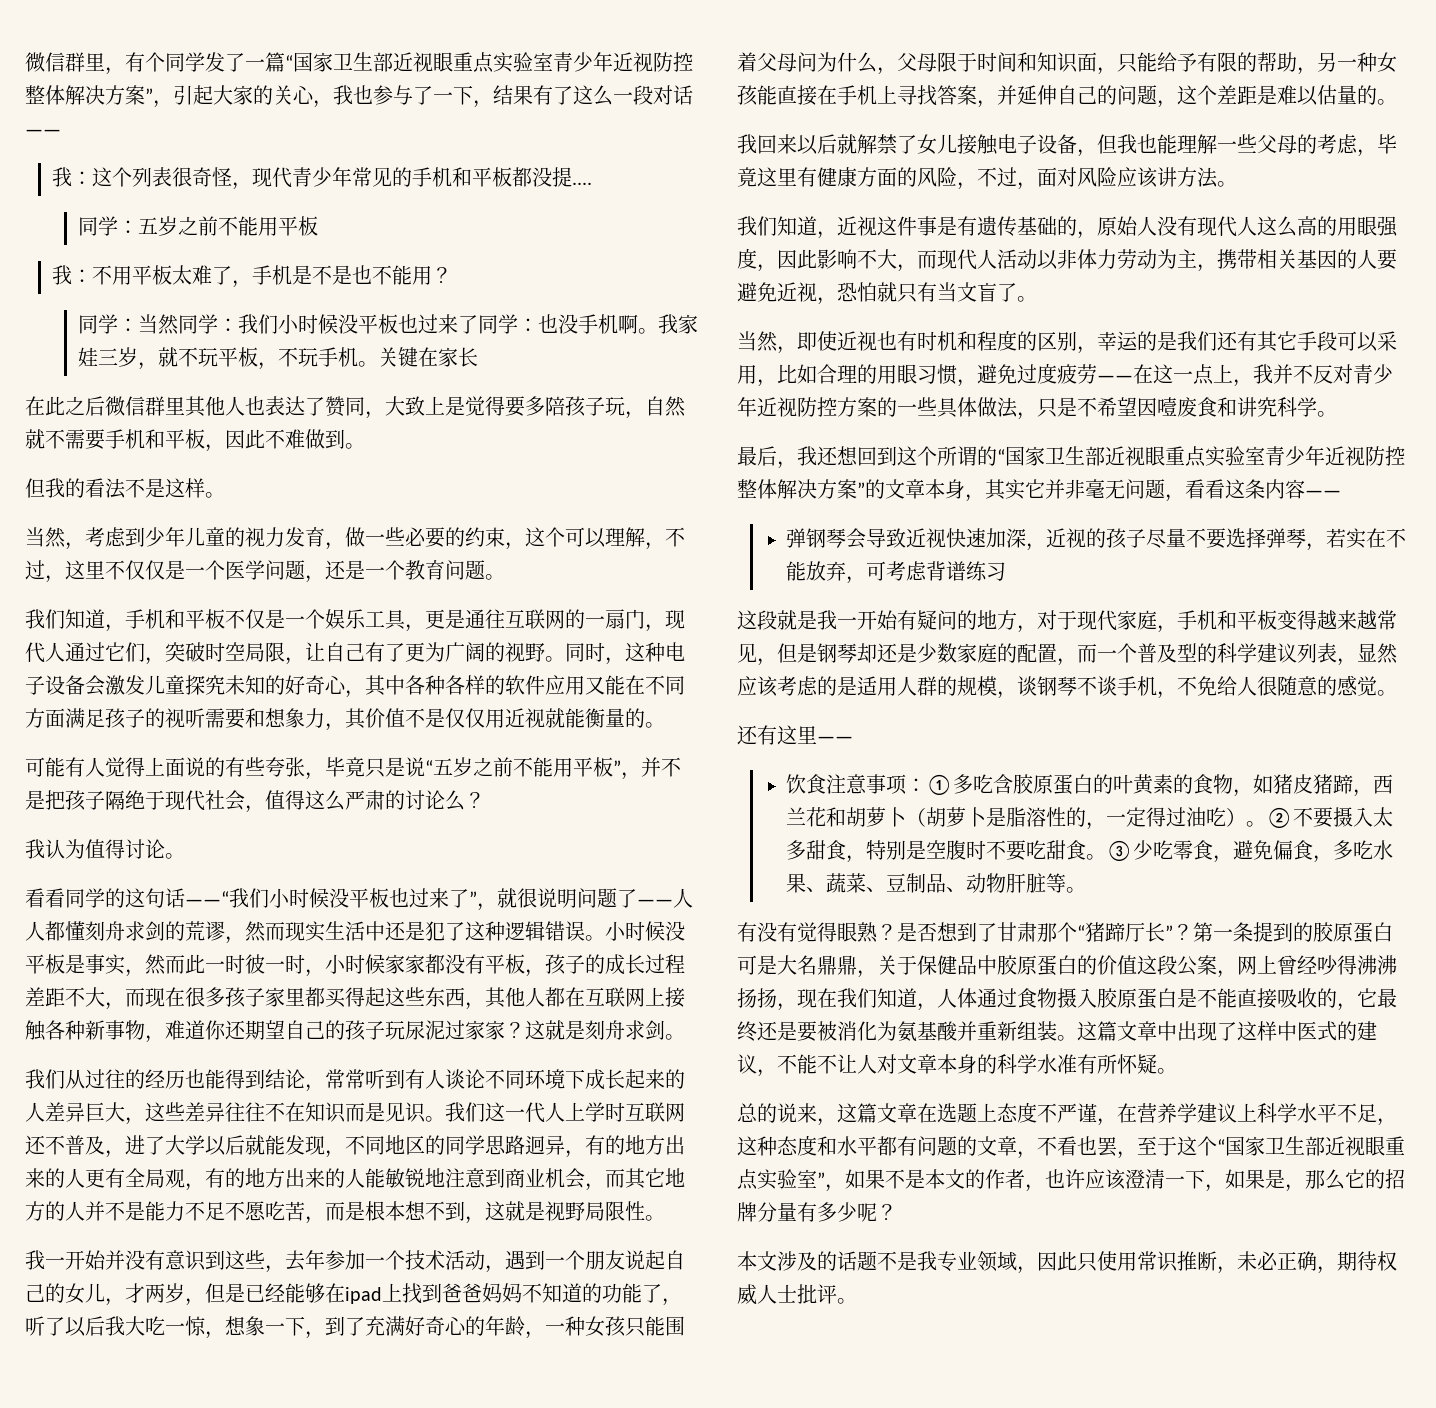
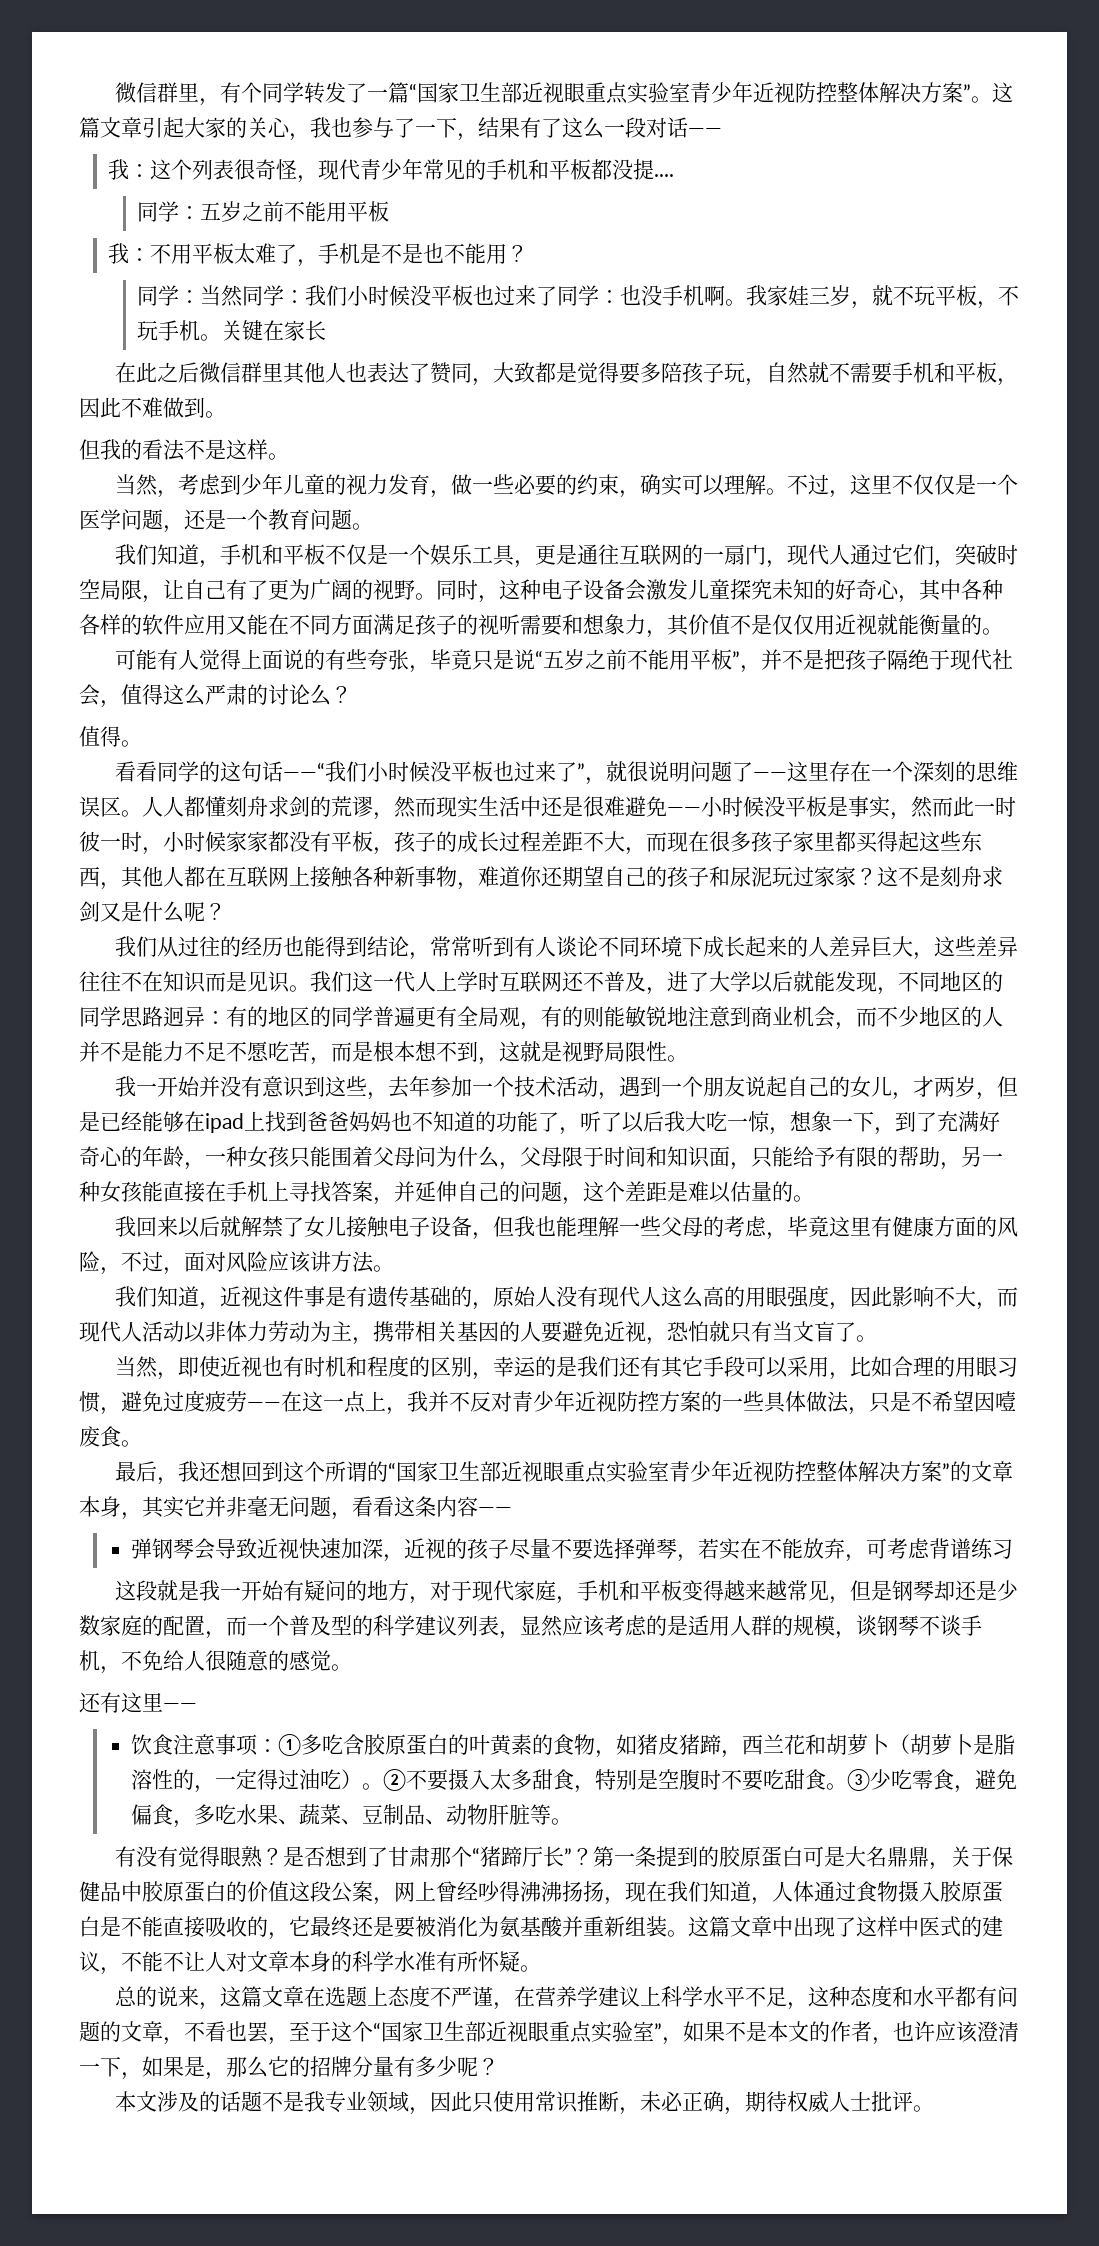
- 微信群里，有个同学发了一篇“国家卫生部近视眼重点实验室青少年近视防控整体解决方案”，引起大家的关心，我也参与了一下，结果有了这么一段对话——
+ 微信群里，有个同学转发了一篇“国家卫生部近视眼重点实验室青少年近视防控整体解决方案”。这篇文章引起大家的关心，我也参与了一下，结果有了这么一段对话——
- 在此之后微信群里其他人也表达了赞同，大致上是觉得要多陪孩子玩，自然就不需要手机和平板，因此不难做到。
+ 在此之后微信群里其他人也表达了赞同，大致都是觉得要多陪孩子玩，自然就不需要手机和平板，因此不难做到。
- 当然，考虑到少年儿童的视力发育，做一些必要的约束，这个可以理解，不过，这里不仅仅是一个医学问题，还是一个教育问题。
+ 当然，考虑到少年儿童的视力发育，做一些必要的约束，确实可以理解。不过，这里不仅仅是一个医学问题，还是一个教育问题。
- 我认为值得讨论。
+ 值得。
- 看看同学的这句话——“我们小时候没平板也过来了”，就很说明问题了——人人都懂刻舟求剑的荒谬，然而现实生活中还是犯了这种逻辑错误。小时候没平板是事实，然而此一时彼一时，小时候家家都没有平板，孩子的成长过程差距不大，而现在很多孩子家里都买得起这些东西，其他人都在互联网上接触各种新事物，难道你还期望自己的孩子玩尿泥过家家？
+ 看看同学的这句话——“我们小时候没平板也过来了”，就很说明问题了——这里存在一个深刻的思维误区。人人都懂刻舟求剑的荒谬，然而现实生活中还是很难避免——小时候没平板是事实，然而此一时彼一时，小时候家家都没有平板，孩子的成长过程差距不大，而现在很多孩子家里都买得起这些东西，其他人都在互联网上接触各种新事物，难道你还期望自己的孩子和尿泥玩过家家？
- 这就是刻舟求剑。
+ 这不是刻舟求剑又是什么呢？
- 我们这一代人上学时互联网还不普及，进了大学以后就能发现，不同地区的同学思路迥异，有的地方出来的人更有全局观，有的地方出来的人能敏锐地注意到商业机会，而其它地方的人并不是能力不足不愿吃苦，而是根本想不到，这就是视野局限性。
+ 我们这一代人上学时互联网还不普及，进了大学以后就能发现，不同地区的同学思路迥异：有的地区的同学普遍更有全局观，有的则能敏锐地注意到商业机会，而不少地区的人并不是能力不足不愿吃苦，而是根本想不到，这就是视野局限性。
- 我一开始并没有意识到这些，去年参加一个技术活动，遇到一个朋友说起自己的女儿，才两岁，但是已经能够在ipad上找到爸爸妈妈不知道的功能了，听了以后我大吃一惊，想象一下，到了充满好奇心的年龄，一种女孩只能围着父母问为什么，父母限于时间和知识面，只能给予有限的帮助，另一种女孩能直接在手机上寻找答案，并延伸自己的问题，这个差距是难以估量的。
+ 我一开始并没有意识到这些，去年参加一个技术活动，遇到一个朋友说起自己的女儿，才两岁，但是已经能够在ipad上找到爸爸妈妈也不知道的功能了，听了以后我大吃一惊，想象一下，到了充满好奇心的年龄，一种女孩只能围着父母问为什么，父母限于时间和知识面，只能给予有限的帮助，另一种女孩能直接在手机上寻找答案，并延伸自己的问题，这个差距是难以估量的。
- 当然，即使近视也有时机和程度的区别，幸运的是我们还有其它手段可以采用，比如合理的用眼习惯，避免过度疲劳——在这一点上，我并不反对青少年近视防控方案的一些具体做法，只是不希望因噎废食和讲究科学。
+ 当然，即使近视也有时机和程度的区别，幸运的是我们还有其它手段可以采用，比如合理的用眼习惯，避免过度疲劳——在这一点上，我并不反对青少年近视防控方案的一些具体做法，只是不希望因噎废食。

